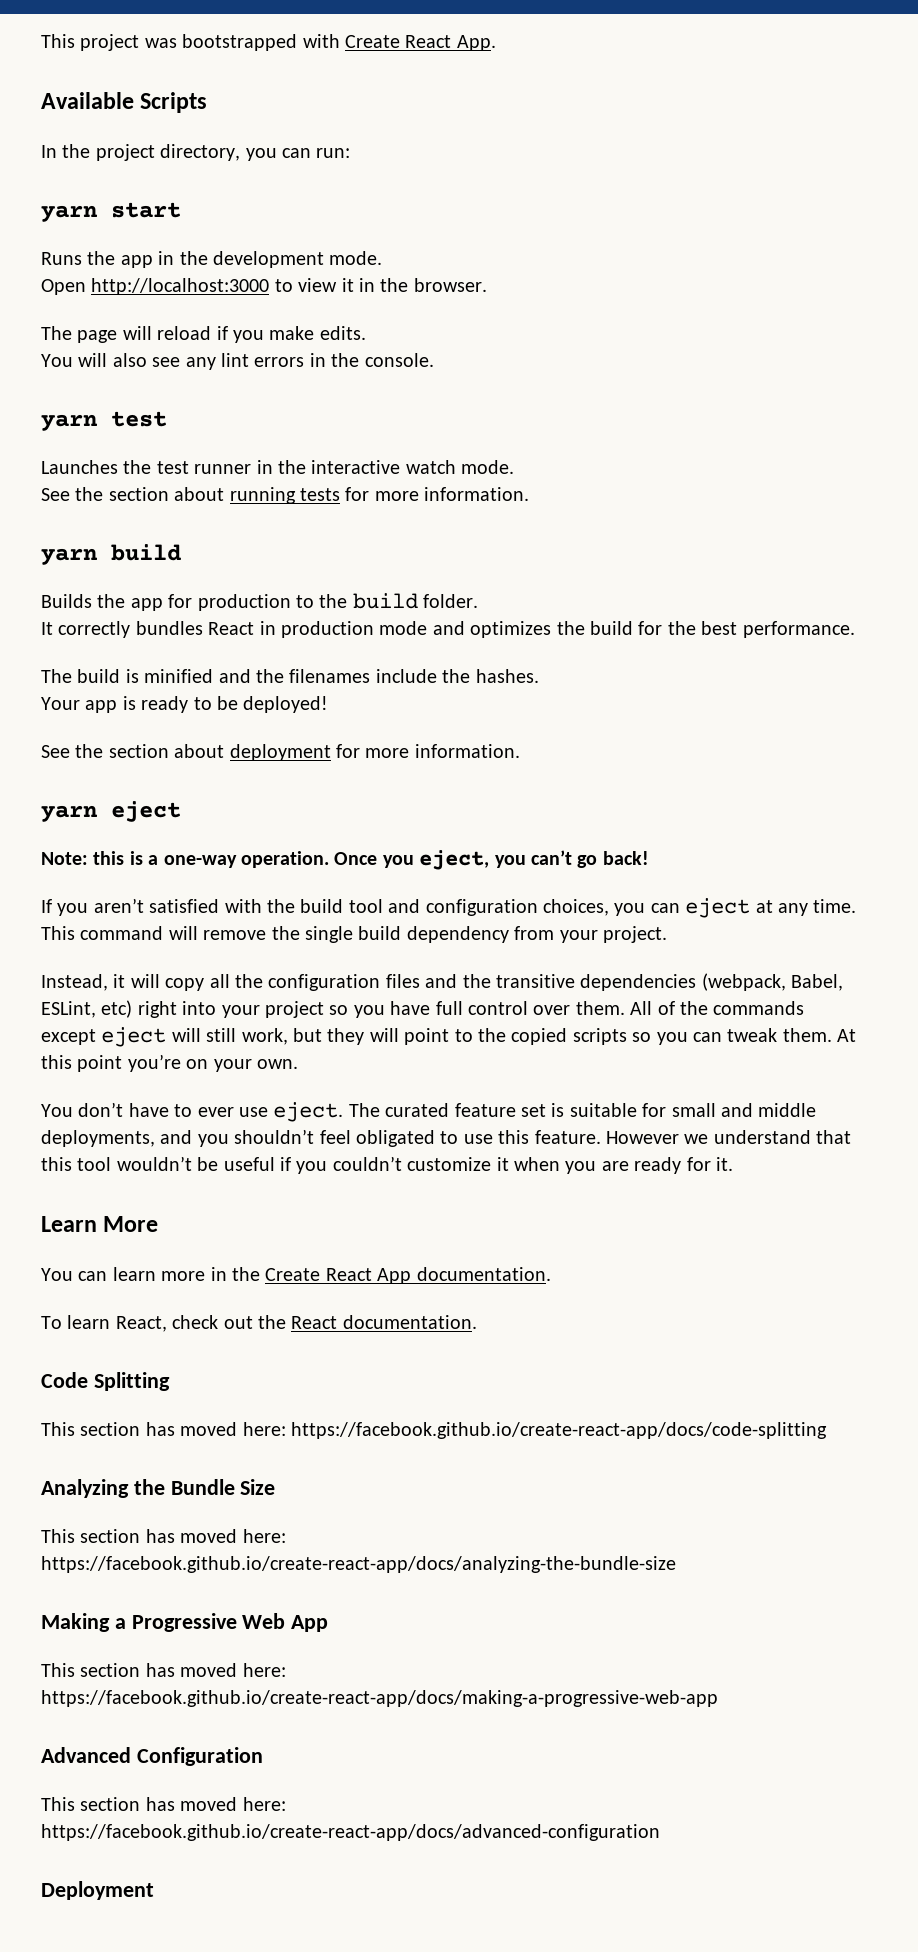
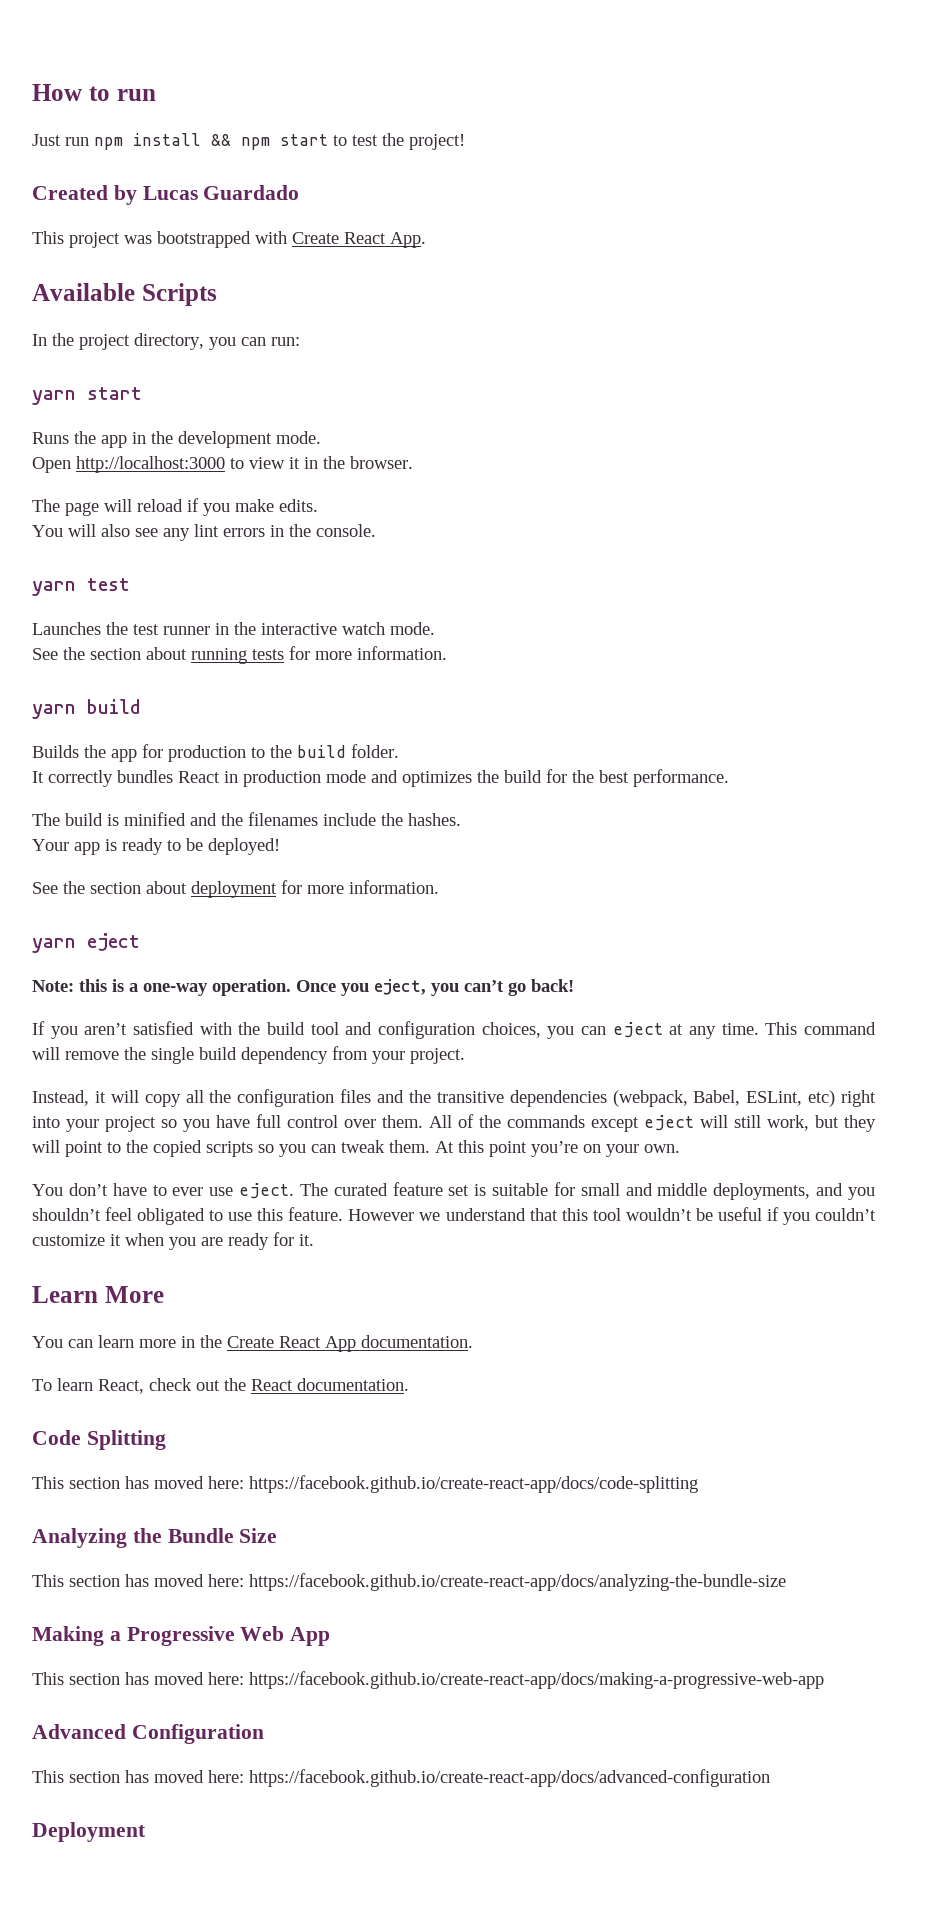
+ How to run
+ Just run npm install && npm start to test the project!
+ Created by Lucas Guardado

